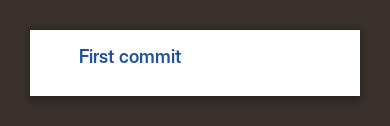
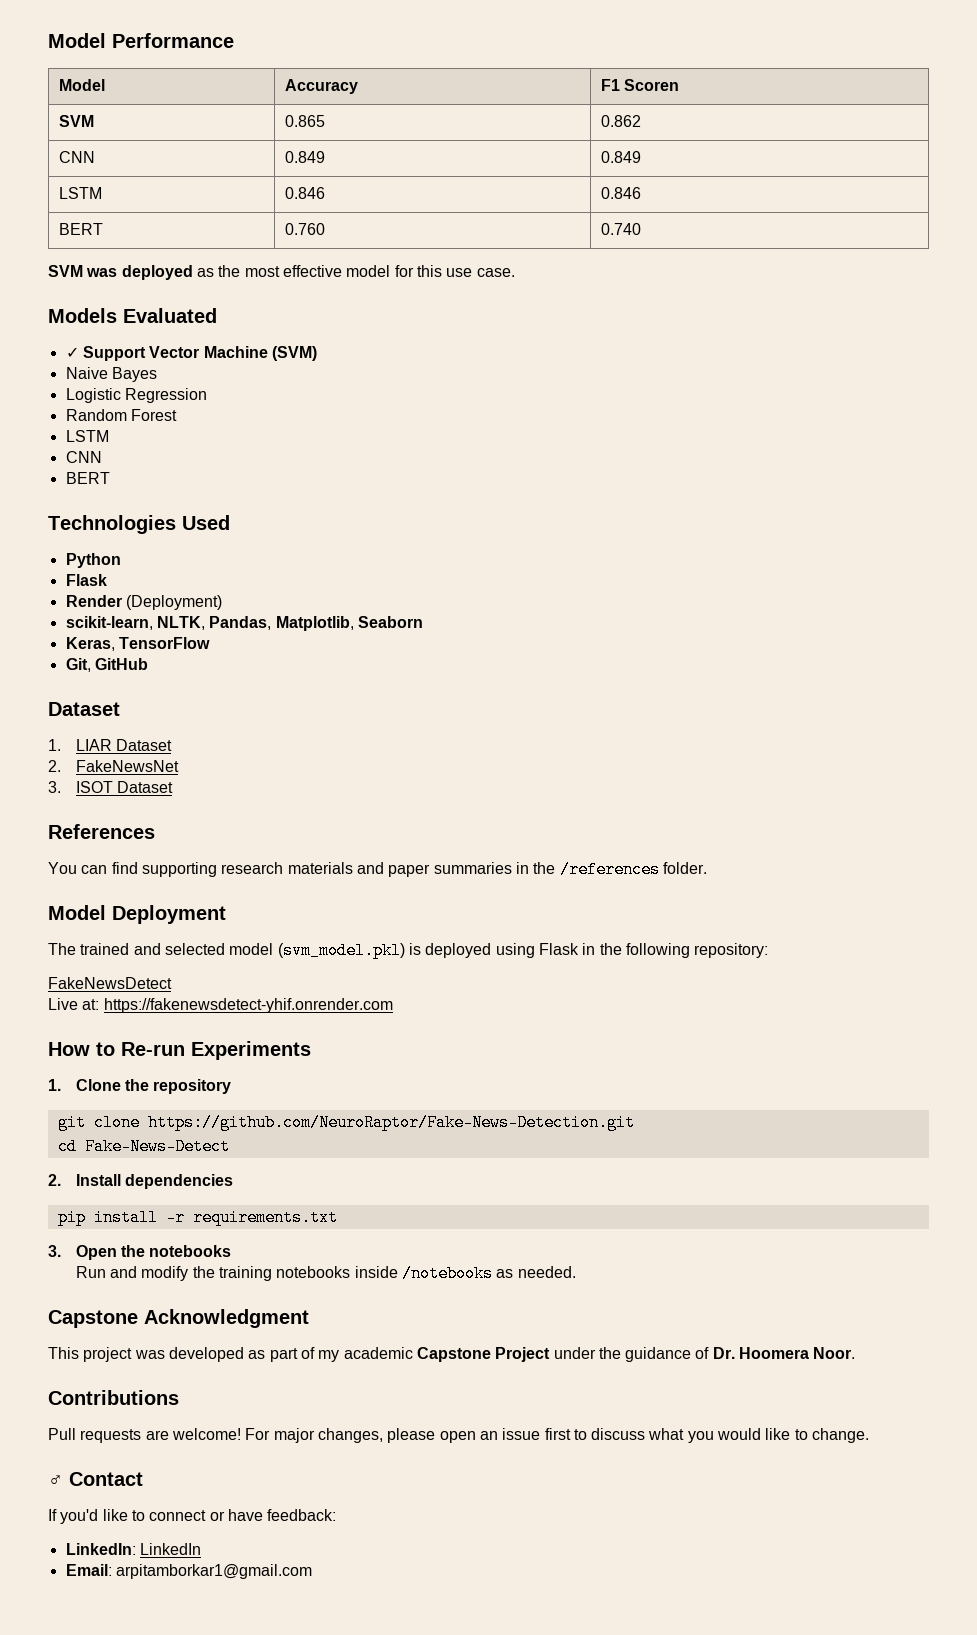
- First commit
+ Model Performance
+ Model | Accuracy | F1 Scoren
+ SVM | 0.865 | 0.862
+ CNN | 0.849 | 0.849
+ LSTM | 0.846 | 0.846
+ BERT | 0.760 | 0.740
+ SVM was deployed as the most effective model for this use case.
+ Models Evaluated
+ ✓ Support Vector Machine (SVM)
+ Naive Bayes
+ Logistic Regression
+ Random Forest
+ LSTM
+ CNN
+ BERT
+ Technologies Used
+ Python
+ Flask
+ Render (Deployment)
+ scikit-learn, NLTK, Pandas, Matplotlib, Seaborn
+ Keras, TensorFlow
+ Git, GitHub
+ Dataset
+ 1. LIAR Dataset
+ 2. FakeNewsNet
+ 3. ISOT Dataset
+ References
+ You can find supporting research materials and paper summaries in the /references folder.
+ Model Deployment
+ The trained and selected model (svm_model.pkl) is deployed using Flask in the following repository:
+ FakeNewsDetect
+ Live at: https://fakenewsdetect-yhif.onrender.com
+ How to Re-run Experiments
+ 1. Clone the repository
+ git clone https://github.com/NeuroRaptor/Fake-News-Detection.git
+ cd Fake-News-Detect
+ 2. Install dependencies
+ pip install -r requirements.txt
+ 3. Open the notebooks
+ Run and modify the training notebooks inside /notebooks as needed.
+ Capstone Acknowledgment
+ This project was developed as part of my academic Capstone Project under the guidance of Dr. Hoomera Noor.
+ Contributions
+ Pull requests are welcome! For major changes, please open an issue first to discuss what you would like to change.
+ ♂ Contact
+ If you'd like to connect or have feedback:
+ LinkedIn: LinkedIn
+ Email: arpitamborkar1@gmail.com

